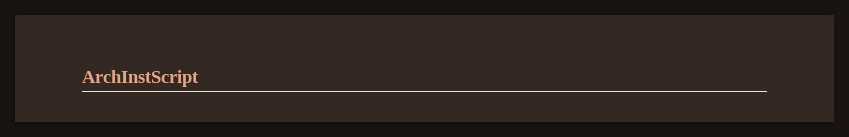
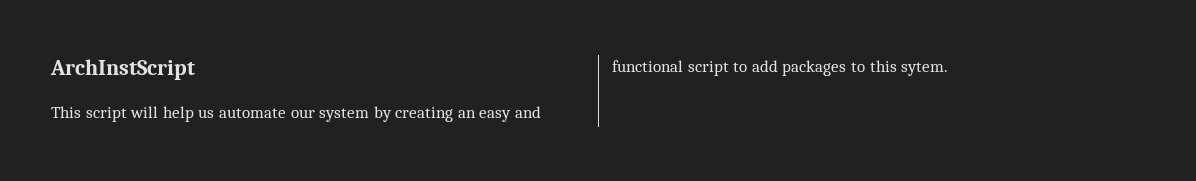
+ This script will help us automate our system by creating an easy and functional script to add packages to this sytem.

